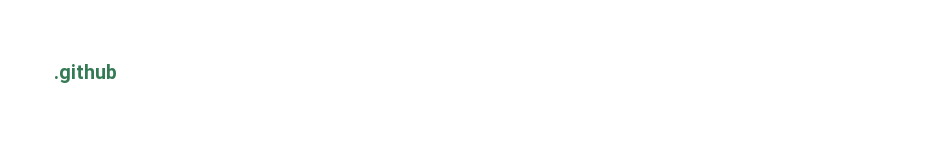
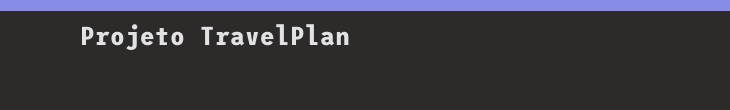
- .github
+ Projeto TravelPlan

